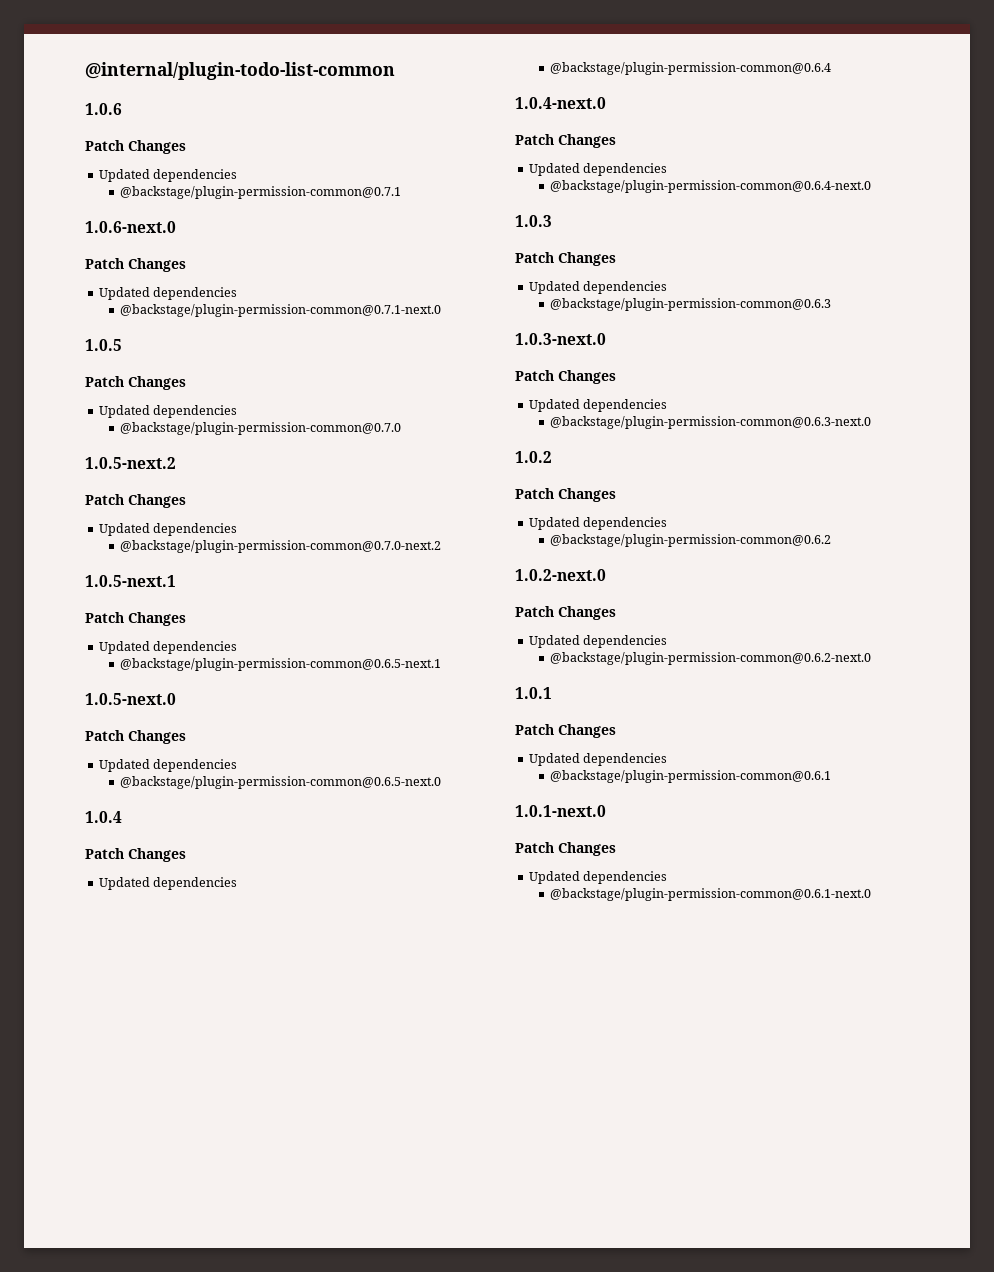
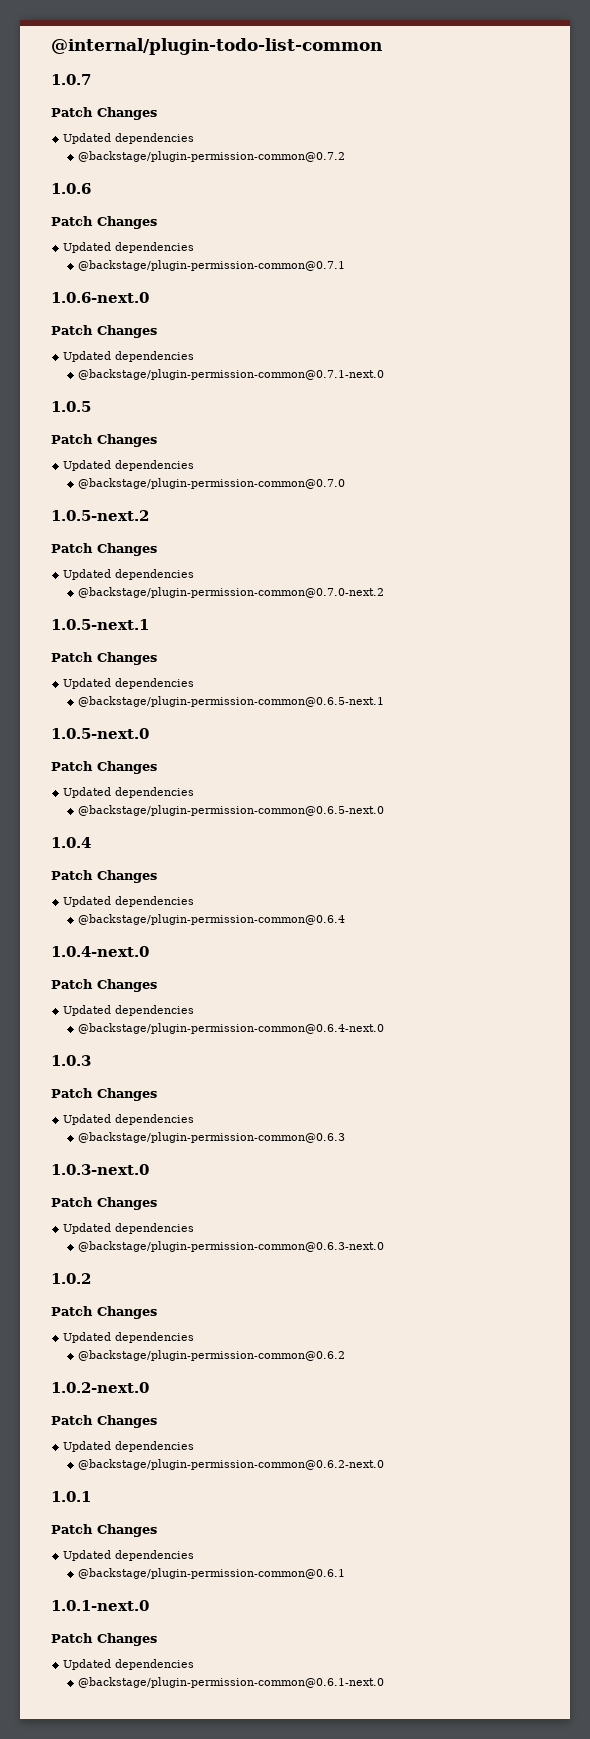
+ 1.0.7
+ Patch Changes
+ Updated dependencies
+ @backstage/plugin-permission-common@0.7.2

